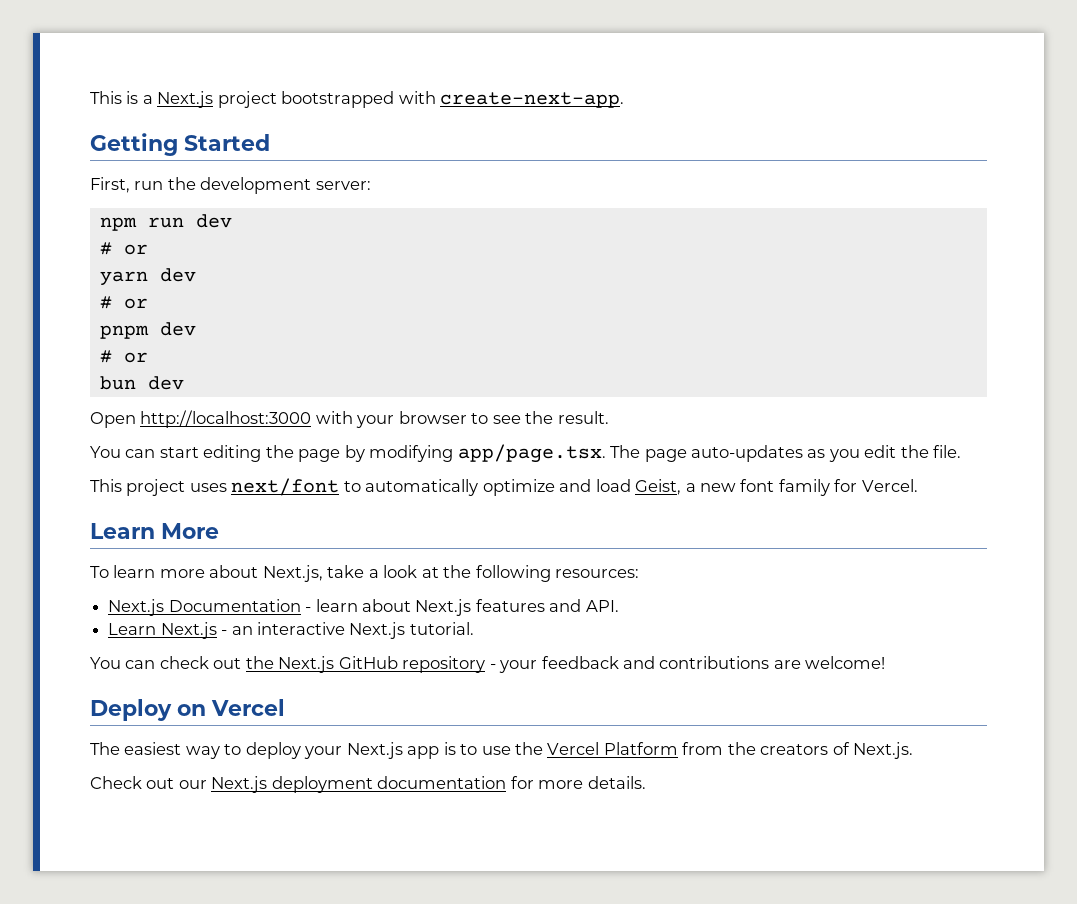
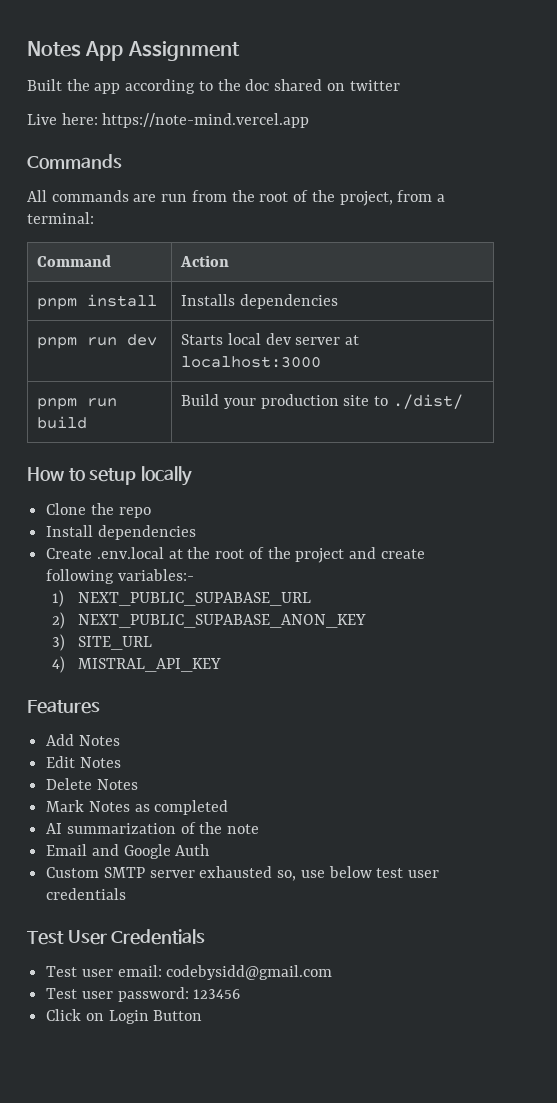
- This is a Next.js project bootstrapped with create-next-app.
- Getting Started
- First, run the development server:
- npm run dev
- # or
- yarn dev
- # or
- pnpm dev
- # or
- bun dev
- Open http://localhost:3000 with your browser to see the result.
- You can start editing the page by modifying app/page.tsx. The page auto-updates as you edit the file.
- This project uses next/font to automatically optimize and load Geist, a new font family for Vercel.
- Learn More
- To learn more about Next.js, take a look at the following resources:
- Next.js Documentation - learn about Next.js features and API.
- Learn Next.js - an interactive Next.js tutorial.
- You can check out the Next.js GitHub repository - your feedback and contributions are welcome!
- Deploy on Vercel
- The easiest way to deploy your Next.js app is to use the Vercel Platform from the creators of Next.js.
- Check out our Next.js deployment documentation for more details.
+ Notes App Assignment
+ Built the app according to the doc shared on twitter
+ Live here: https://note-mind.vercel.app
+ Commands
+ All commands are run from the root of the project, from a terminal:
+ Command | Action
+ pnpm install | Installs dependencies
+ pnpm run dev | Starts local dev server at localhost:3000
+ pnpm run build | Build your production site to ./dist/
+ How to setup locally
+ Clone the repo
+ Install dependencies
+ Create .env.local at the root of the project and create following variables:-
+ 1) NEXT_PUBLIC_SUPABASE_URL
+ 2) NEXT_PUBLIC_SUPABASE_ANON_KEY
+ 3) SITE_URL
+ 4) MISTRAL_API_KEY
+ Features
+ Add Notes
+ Edit Notes
+ Delete Notes
+ Mark Notes as completed
+ AI summarization of the note
+ Email and Google Auth
+ Custom SMTP server exhausted so, use below test user credentials
+ Test User Credentials
+ Test user email: codebysidd@gmail.com
+ Test user password: 123456
+ Click on Login Button

